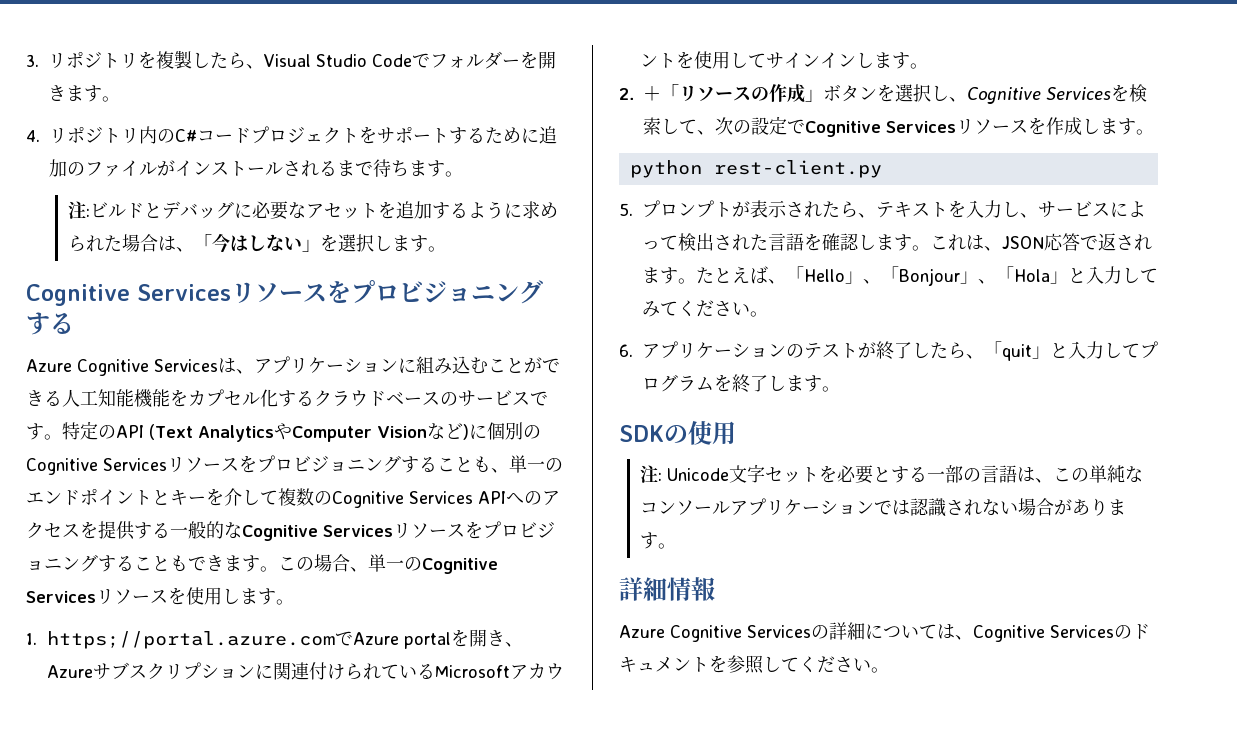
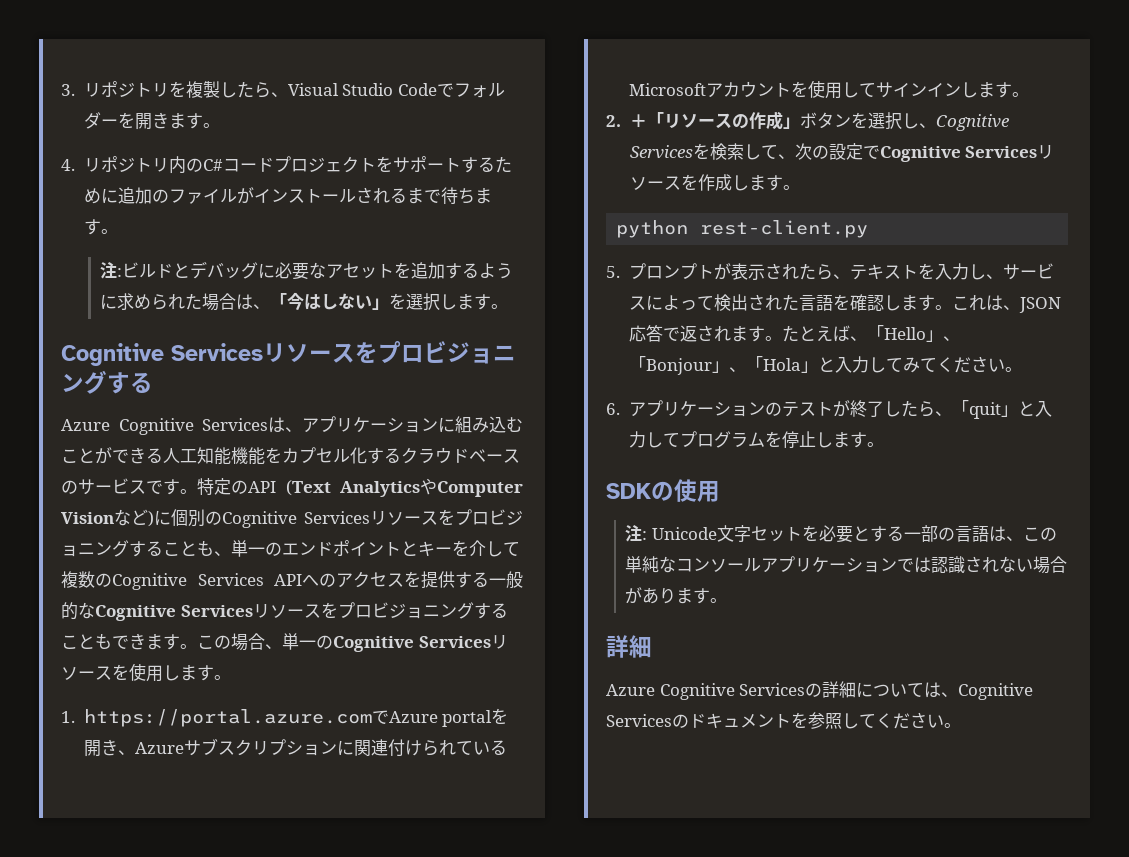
- 1. https;//portal.azure.comでAzure portalを開き、Azureサブスクリプションに関連付けられているMicrosoftアカウントを使用してサインインします。
+ 1. https://portal.azure.comでAzure portalを開き、Azureサブスクリプションに関連付けられているMicrosoftアカウントを使用してサインインします。
- 6.アプリケーションのテストが終了したら、「quit」と入力してプログラムを終了します。
+ 6.アプリケーションのテストが終了したら、「quit」と入力してプログラムを停止します。
  注: Unicode文字セットを必要とする一部の言語は、この単純なコンソールアプリケーションでは認識されない場合があります。
- 詳細情報
+ 詳細

